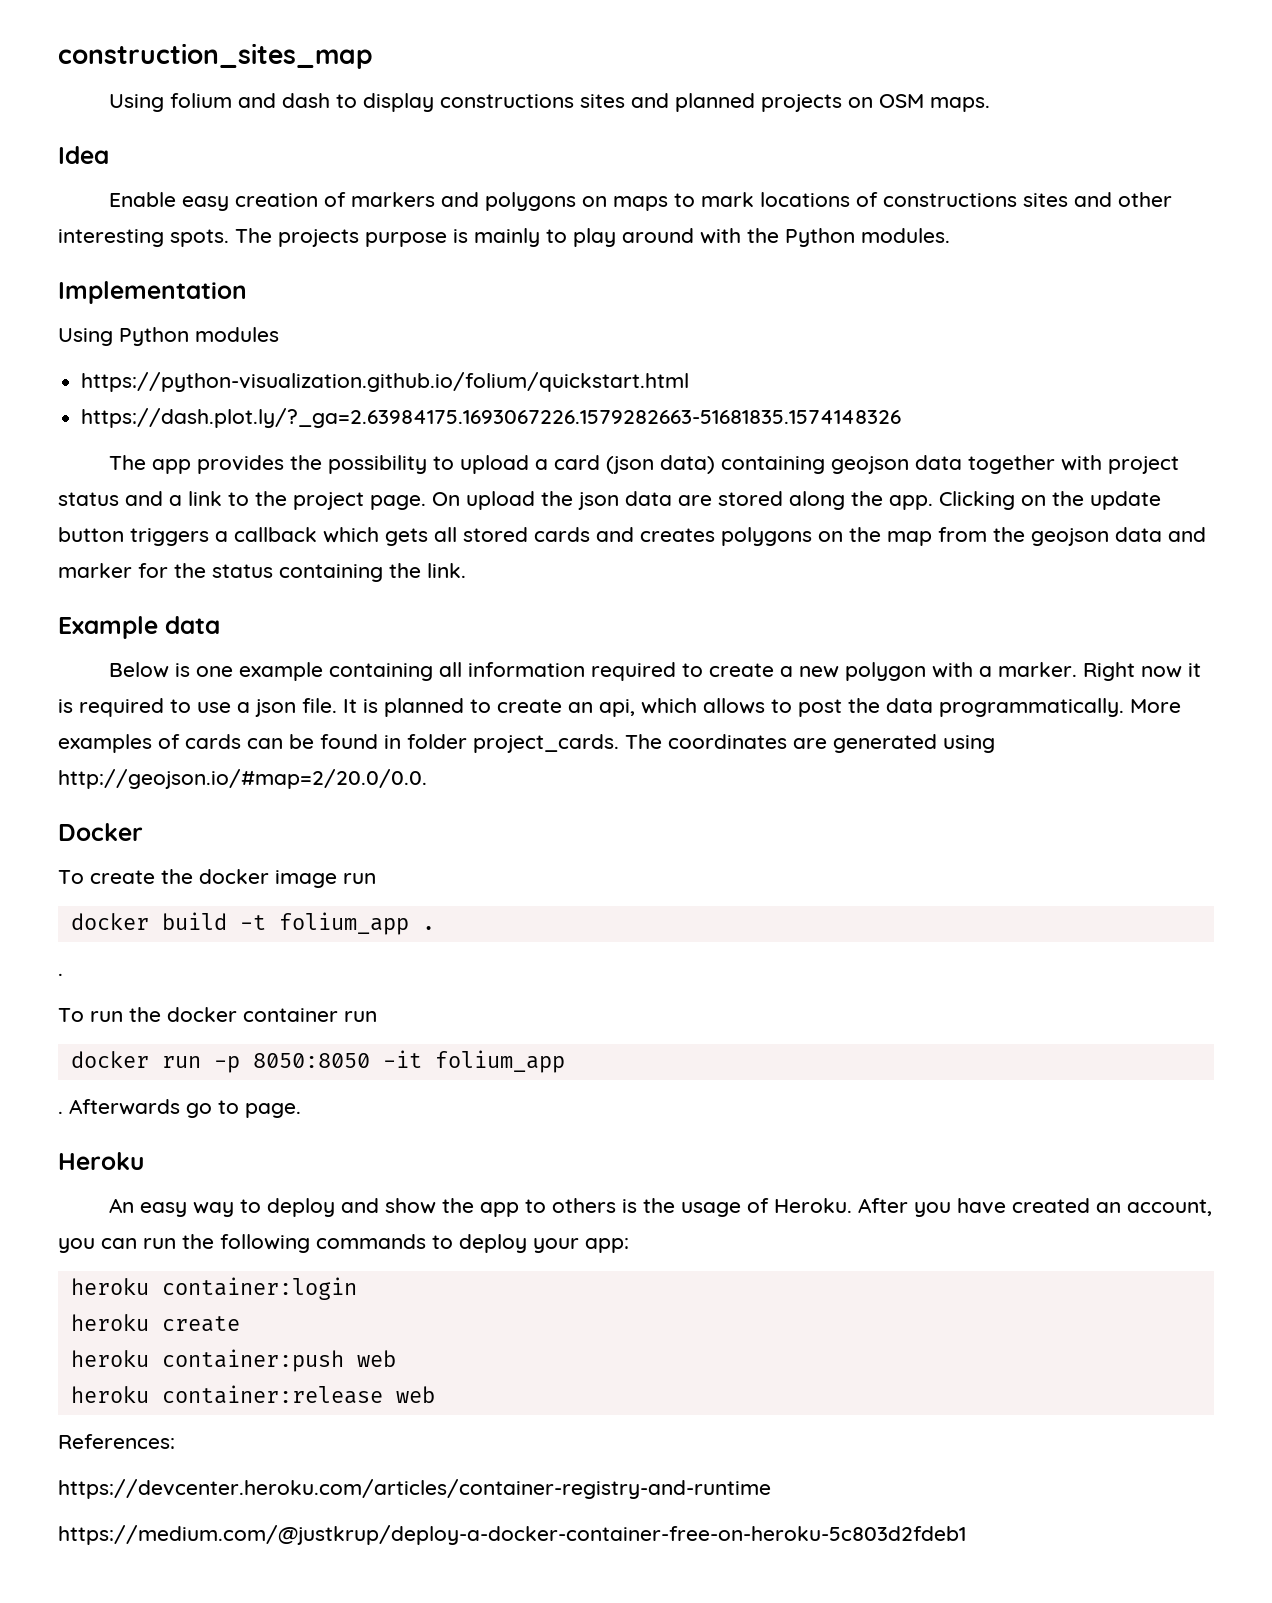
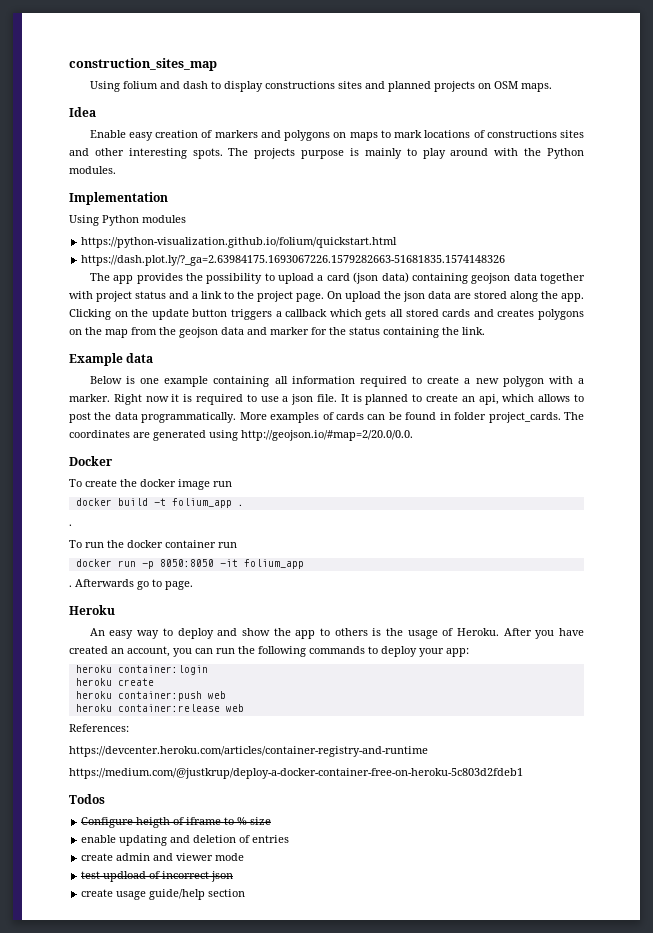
+ Todos
+ Configure heigth of iframe to % size
+ enable updating and deletion of entries
+ create admin and viewer mode
+ test updload of incorrect json
+ create usage guide/help section

